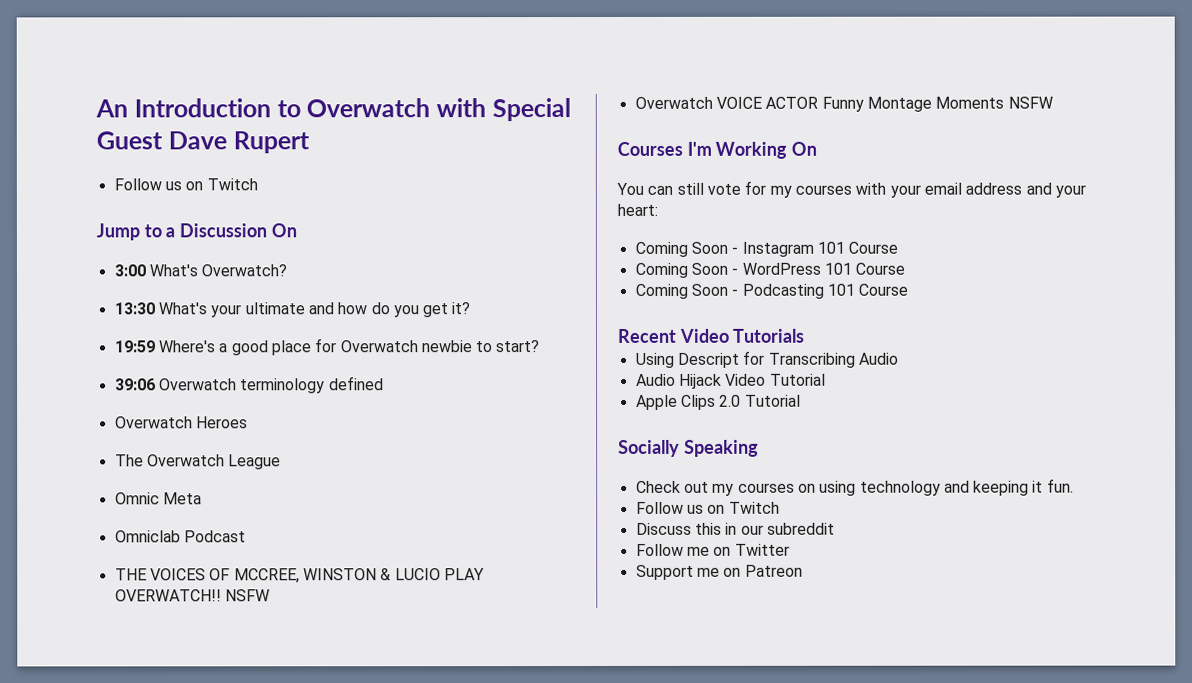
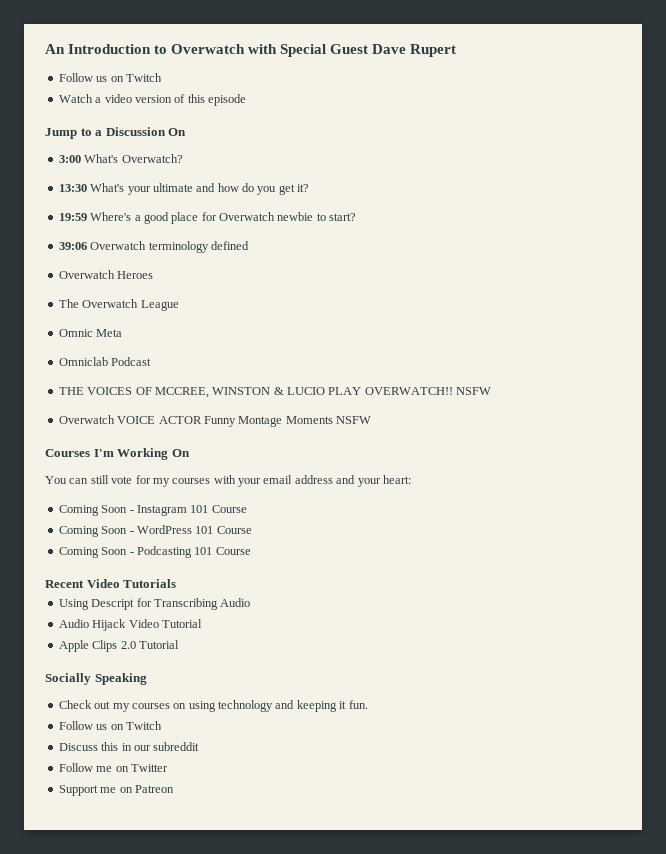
+ Watch a video version of this episode

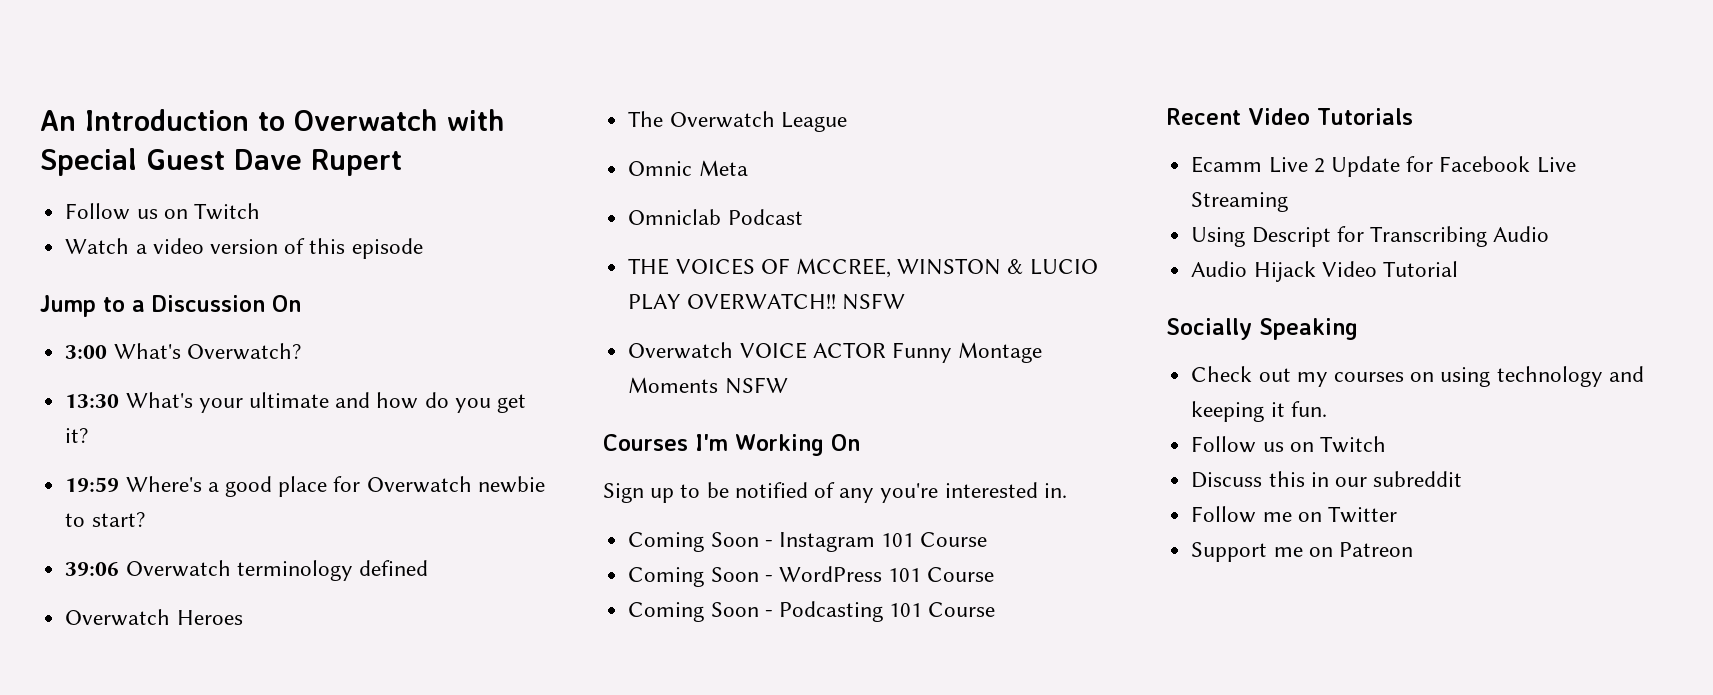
- You can still vote for my courses with your email address and your heart:
+ Sign up to be notified of any you're interested in.
+ Ecamm Live 2 Update for Facebook Live Streaming
- Apple Clips 2.0 Tutorial

